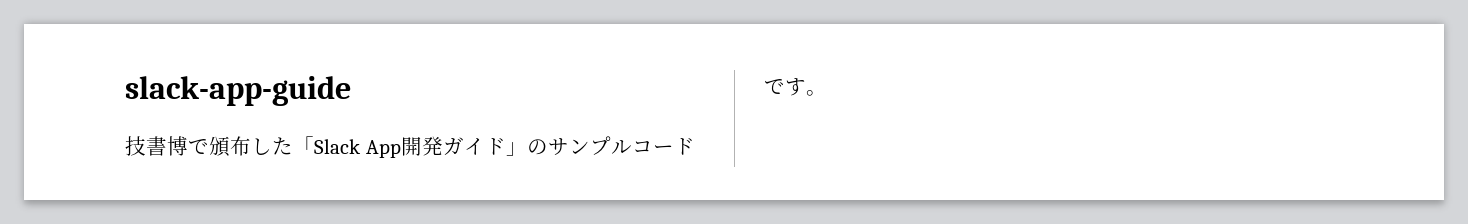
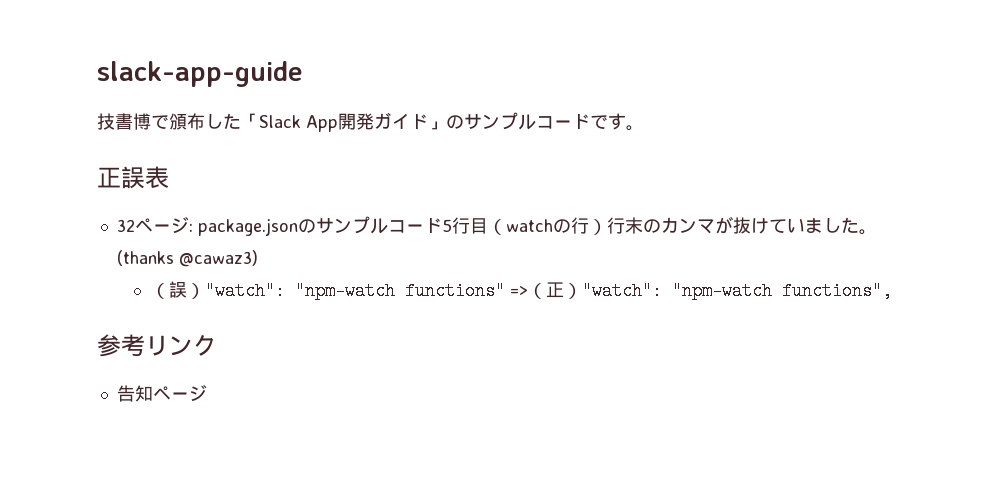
+ 正誤表
+ 32ページ: package.jsonのサンプルコード5行目（watchの行）行末のカンマが抜けていました。(thanks @cawaz3)
+ （誤）"watch": "npm-watch functions" =>（正）"watch": "npm-watch functions",
+ 参考リンク
+ 告知ページ

